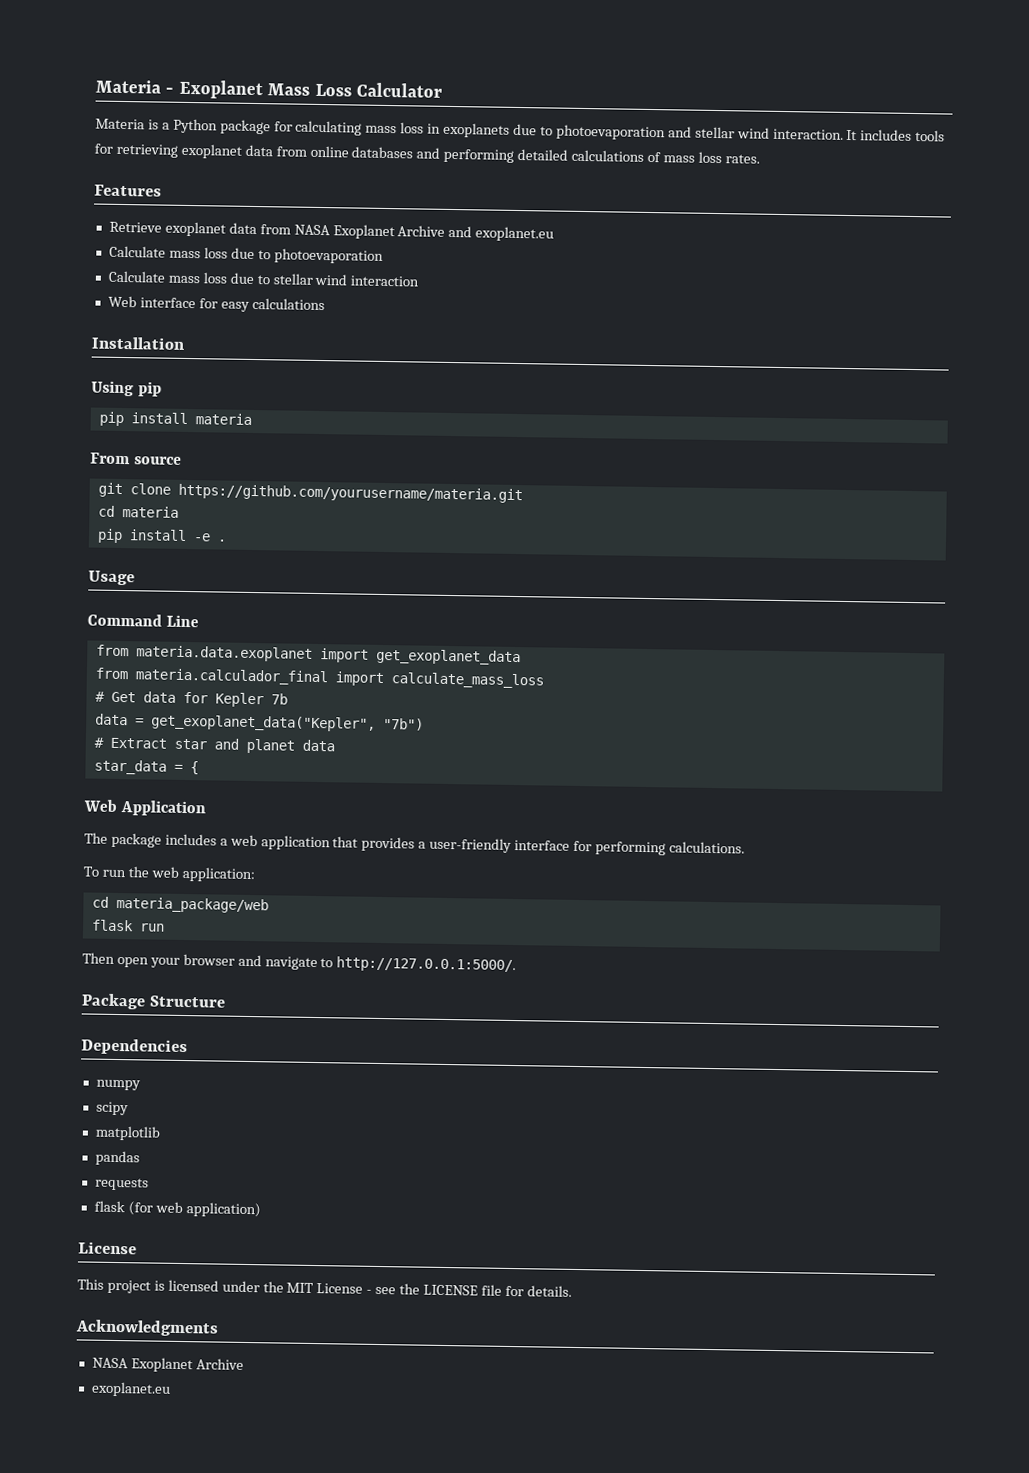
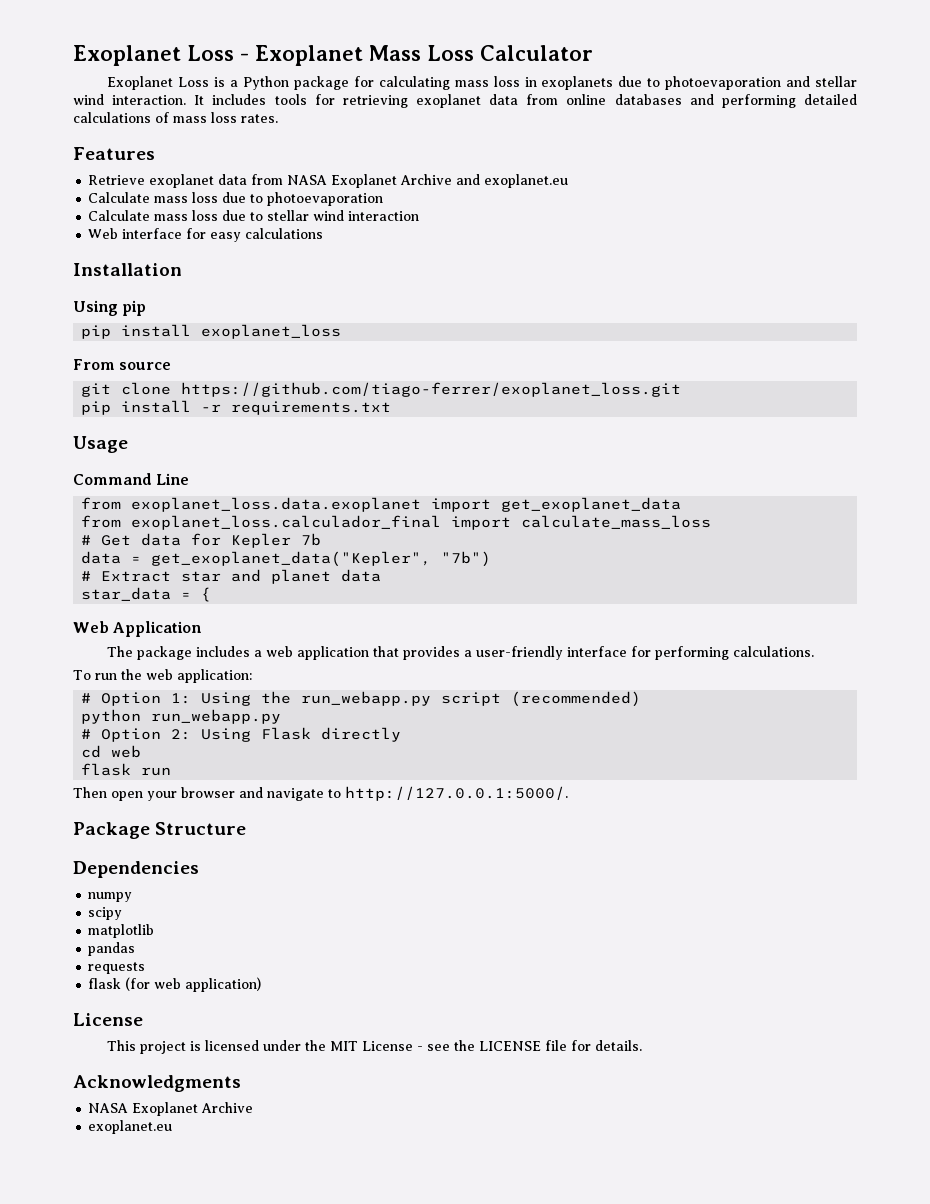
- Materia - Exoplanet Mass Loss Calculator
+ Exoplanet Loss - Exoplanet Mass Loss Calculator
- Materia is a Python package for calculating mass loss in exoplanets due to photoevaporation and stellar wind interaction.
+ Exoplanet Loss is a Python package for calculating mass loss in exoplanets due to photoevaporation and stellar wind interaction.
- pip install materia
+ pip install exoplanet_loss
- git clone https://github.com/yourusername/materia.git
- cd materia
- pip install -e .
+ git clone https://github.com/tiago-ferrer/exoplanet_loss.git
+ pip install -r requirements.txt
- from materia.data.exoplanet import get_exoplanet_data
+ from exoplanet_loss.data.exoplanet import get_exoplanet_data
- from materia.calculador_final import calculate_mass_loss
+ from exoplanet_loss.calculador_final import calculate_mass_loss
- cd materia_package/web
+ # Option 1: Using the run_webapp.py script (recommended)
+ python run_webapp.py
+ # Option 2: Using Flask directly
+ cd web

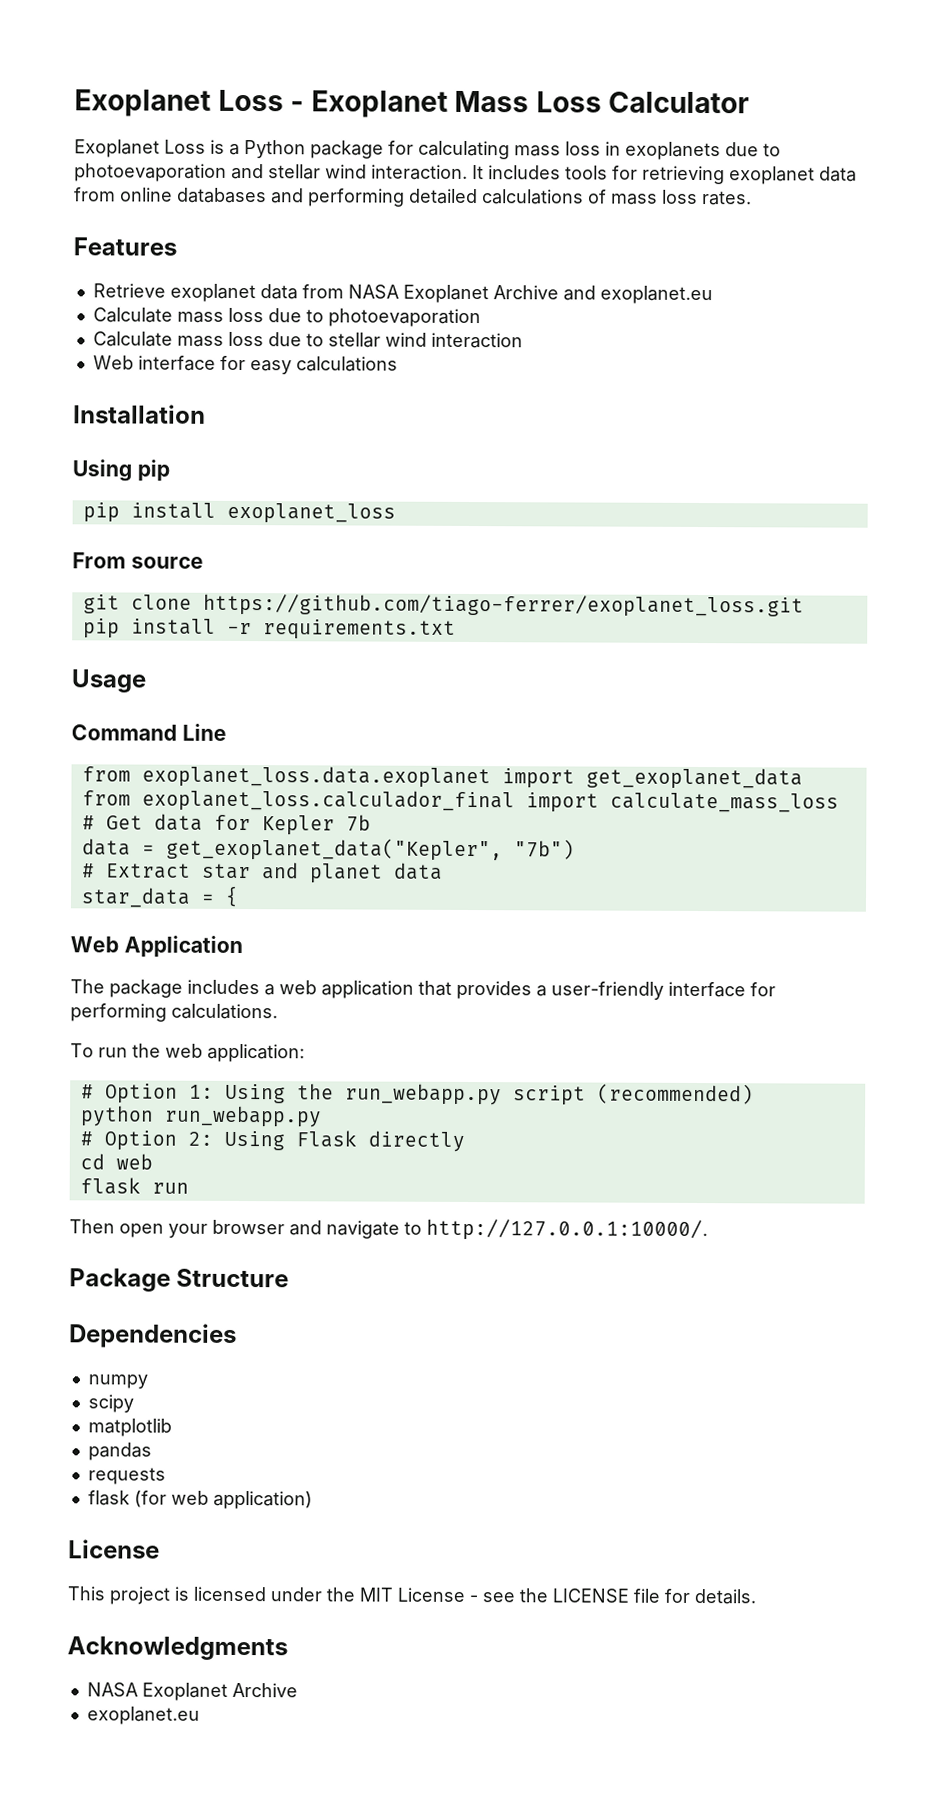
- Then open your browser and navigate to http://127.0.0.1:5000/.
+ Then open your browser and navigate to http://127.0.0.1:10000/.

